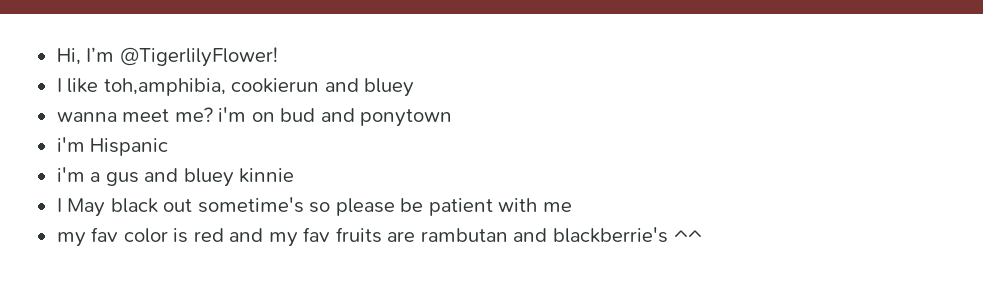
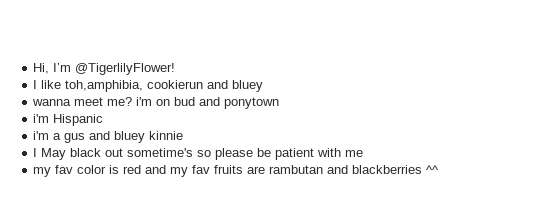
- my fav color is red and my fav fruits are rambutan and blackberrie's ^^
+ my fav color is red and my fav fruits are rambutan and blackberries ^^

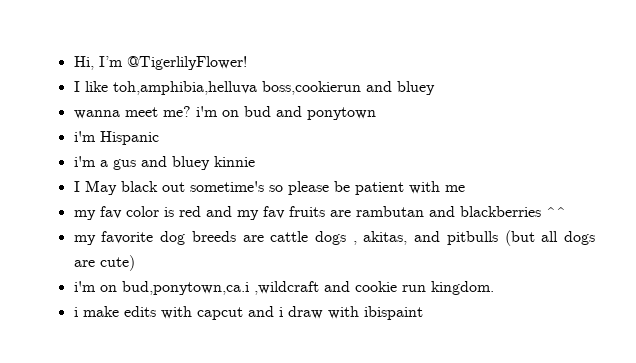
- I like toh,amphibia, cookierun and bluey
+ I like toh,amphibia,helluva boss,cookierun and bluey
+ my favorite dog breeds are cattle dogs , akitas, and pitbulls (but all dogs are cute)
+ i'm on bud,ponytown,ca.i ,wildcraft and cookie run kingdom.
+ i make edits with capcut and i draw with ibispaint

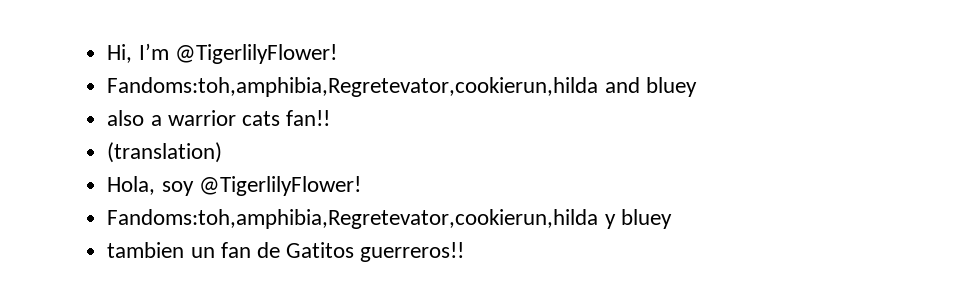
- I like toh,amphibia,helluva boss,cookierun and bluey
- wanna meet me? i'm on bud and ponytown
- i'm Hispanic
- i'm a gus and bluey kinnie
- I May black out sometime's so please be patient with me
- my fav color is red and my fav fruits are rambutan and blackberries ^^
- my favorite dog breeds are cattle dogs , akitas, and pitbulls (but all dogs are cute)
- i'm on bud,ponytown,ca.i ,wildcraft and cookie run kingdom.
- i make edits with capcut and i draw with ibispaint
+ Fandoms:toh,amphibia,Regretevator,cookierun,hilda and bluey
+ also a warrior cats fan!!
+ (translation)
+ Hola, soy @TigerlilyFlower!
+ Fandoms:toh,amphibia,Regretevator,cookierun,hilda y bluey
+ tambien un fan de Gatitos guerreros!!

